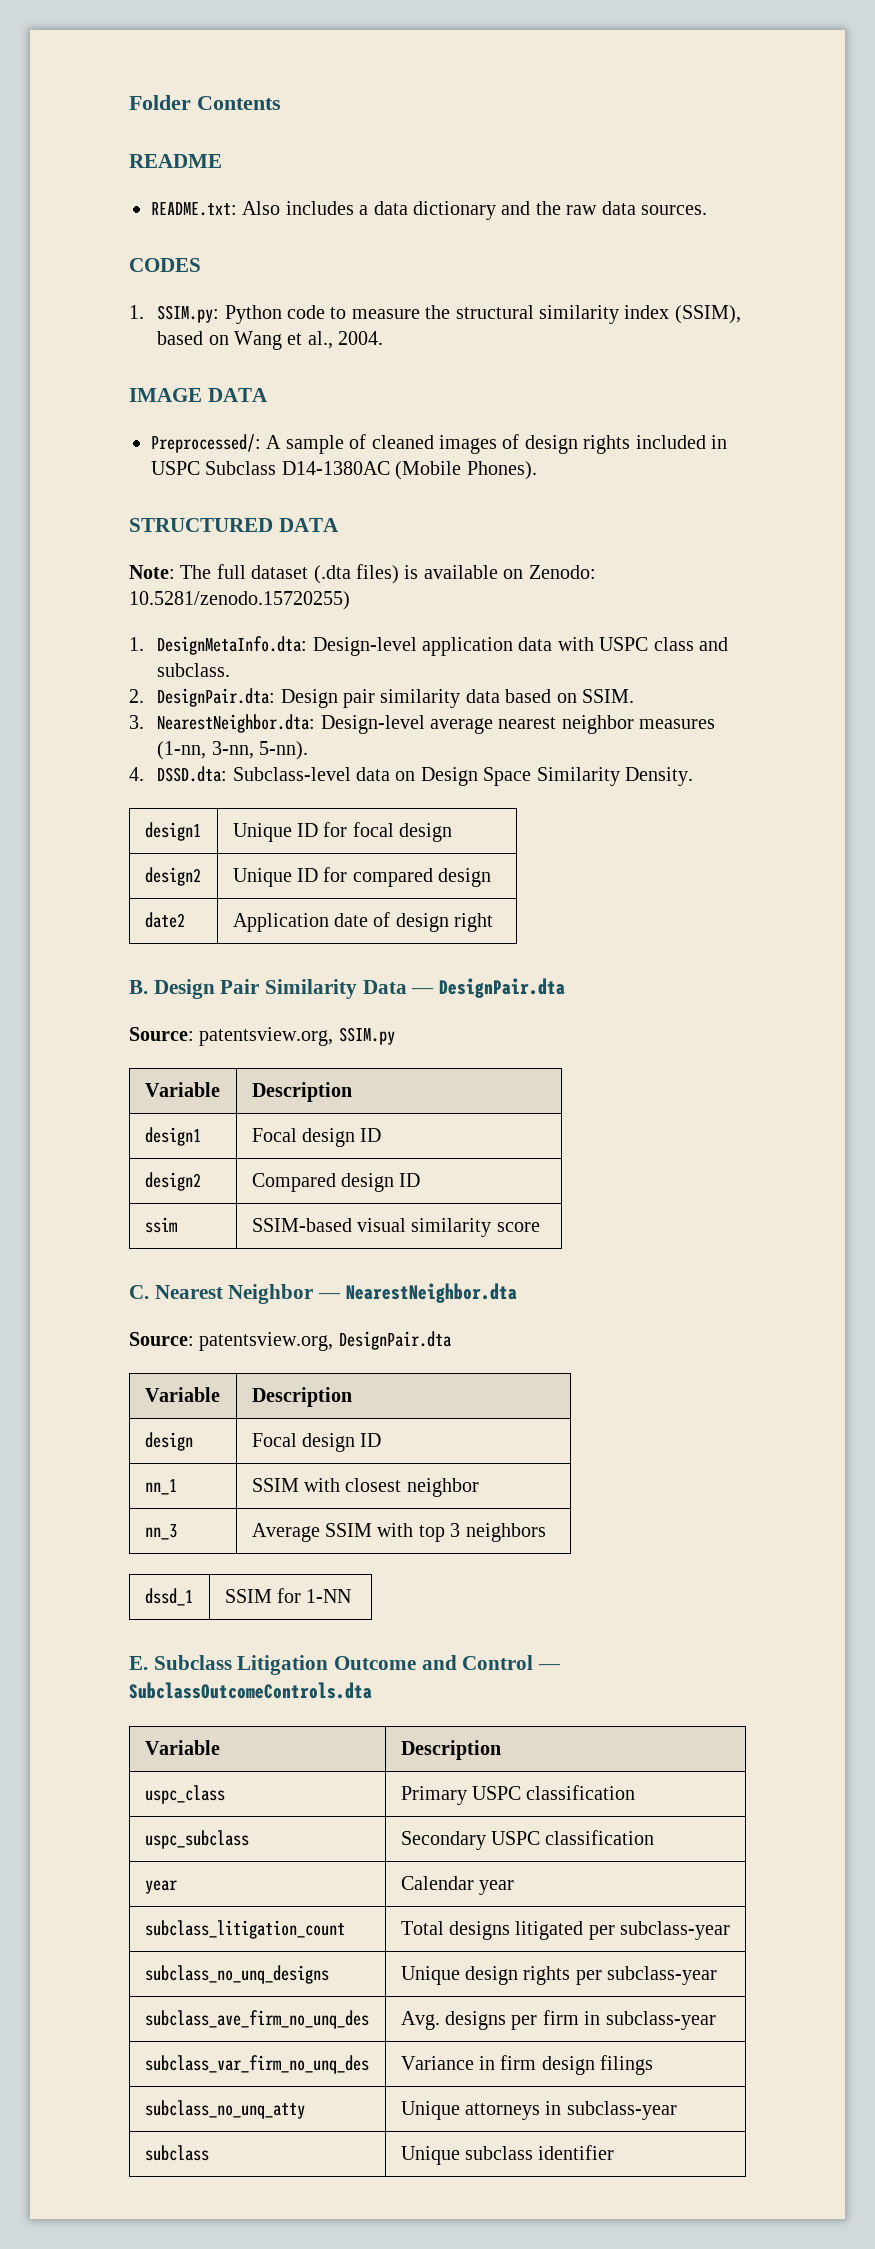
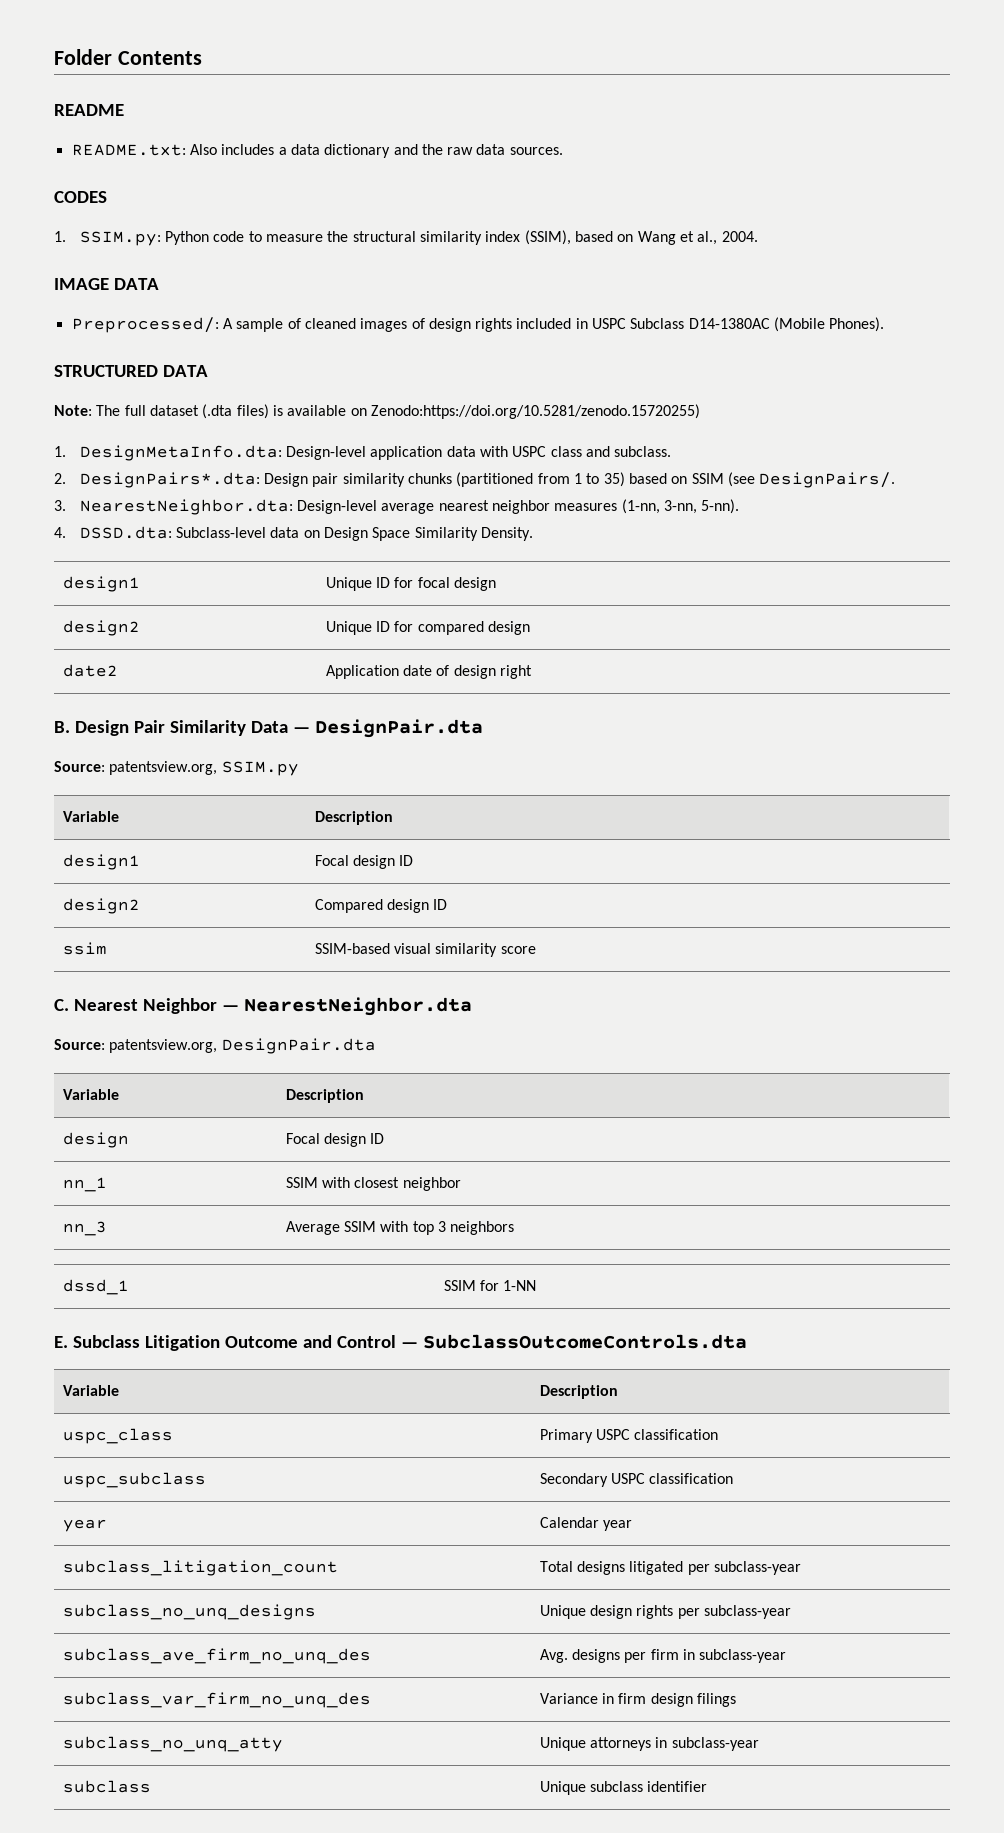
- Note: The full dataset (.dta files) is available on Zenodo: 10.5281/zenodo.15720255)
+ Note: The full dataset (.dta files) is available on Zenodo:https://doi.org/10.5281/zenodo.15720255)
- 2. DesignPair.dta: Design pair similarity data based on SSIM.
+ 2. DesignPairs*.dta: Design pair similarity chunks (partitioned from 1 to 35) based on SSIM (see DesignPairs/.

